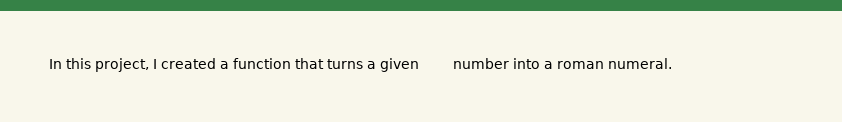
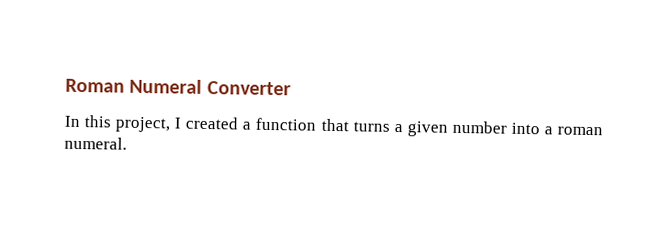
+ Roman Numeral Converter

